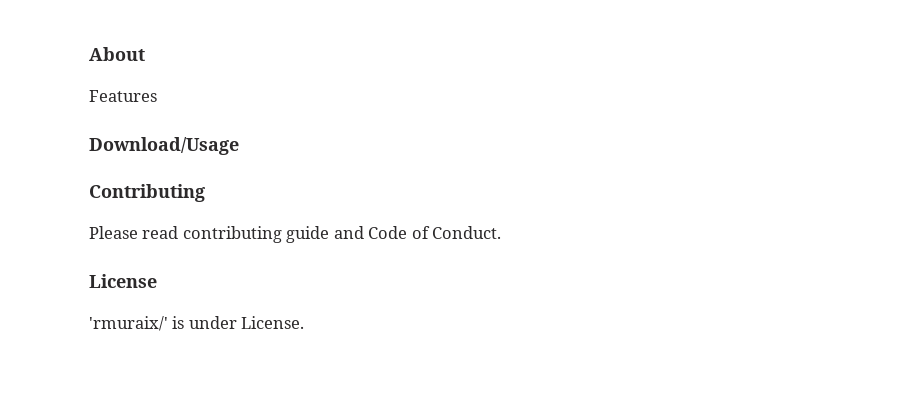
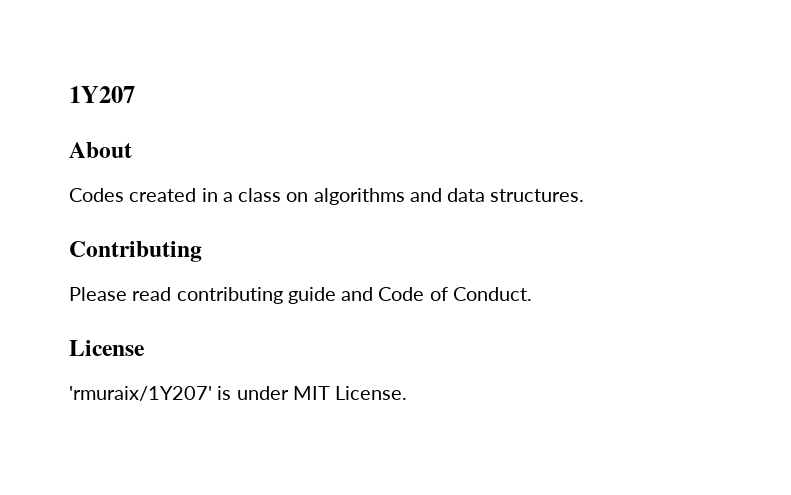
+ 1Y207
- Features
- Download/Usage
+ Codes created in a class on algorithms and data structures.
- 'rmuraix/' is under License.
+ 'rmuraix/1Y207' is under MIT License.

